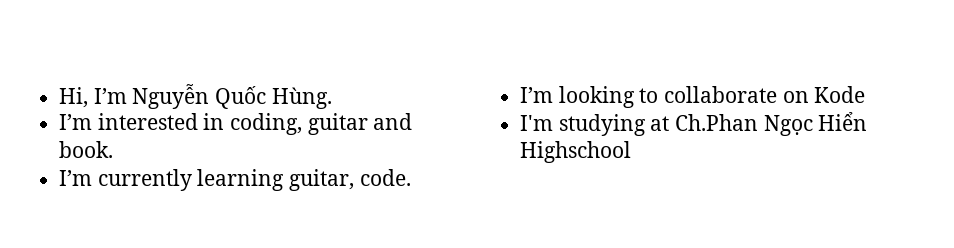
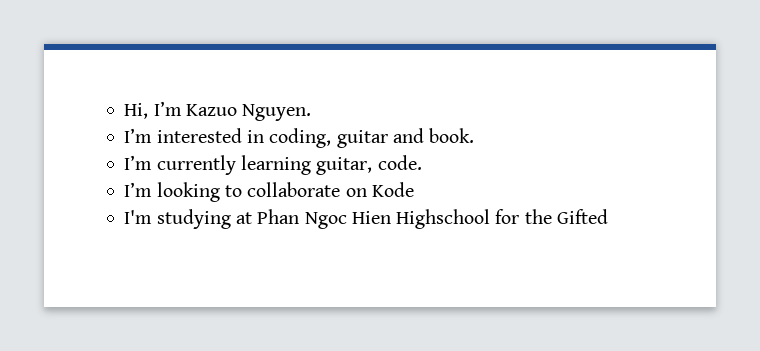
- Hi, I’m Nguyễn Quốc Hùng.
+ Hi, I’m Kazuo Nguyen.
- I'm studying at Ch.Phan Ngọc Hiển Highschool
+ I'm studying at Phan Ngoc Hien Highschool for the Gifted

